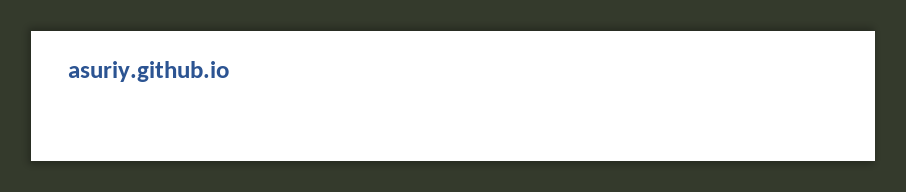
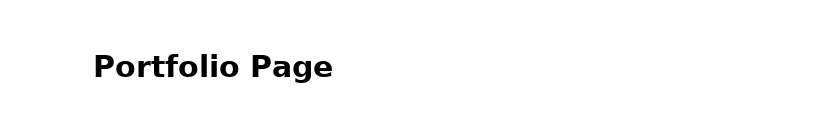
- asuriy.github.io
+ Portfolio Page

